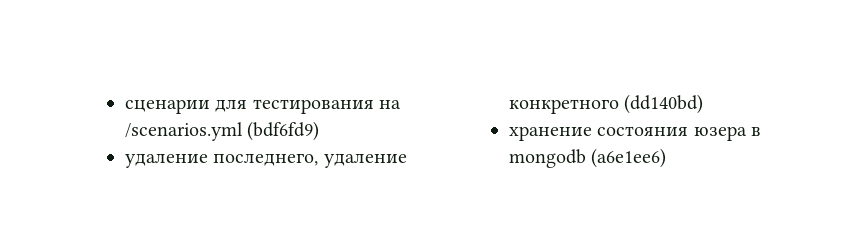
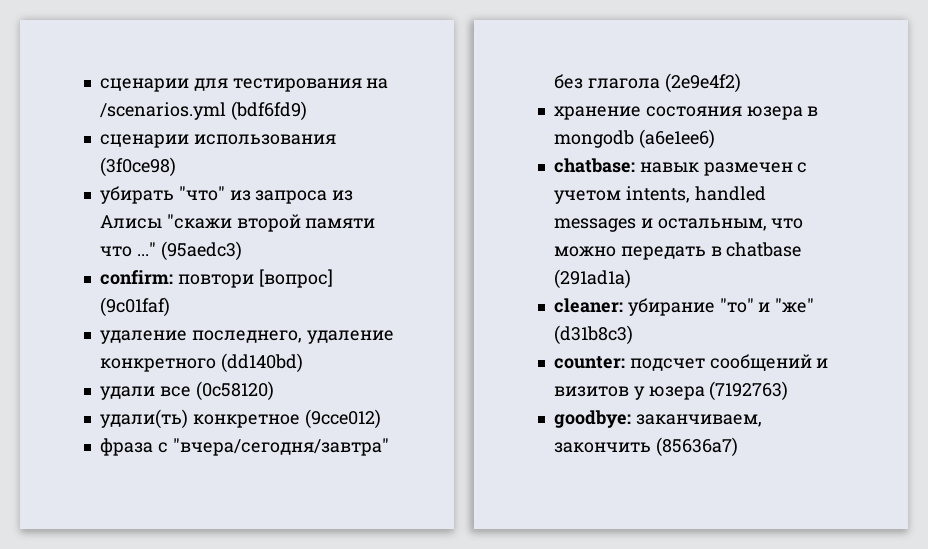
+ сценарии использования (3f0ce98)
+ убирать "что" из запроса из Алисы "скажи второй памяти что ..." (95aedc3)
+ confirm: повтори [вопрос] (9c01faf)
+ удали все (0c58120)
+ удали(ть) конкретное (9cce012)
+ фраза с "вчера/сегодня/завтра" без глагола (2e9e4f2)
+ chatbase: навык размечен с учетом intents, handled messages и остальным, что можно передать в chatbase (291ad1a)
+ cleaner: убирание "то" и "же" (d31b8c3)
+ counter: подсчет сообщений и визитов у юзера (7192763)
+ goodbye: заканчиваем, закончить (85636a7)

